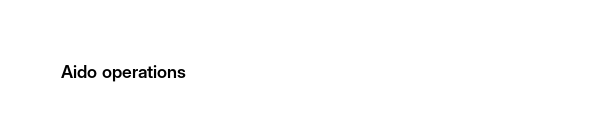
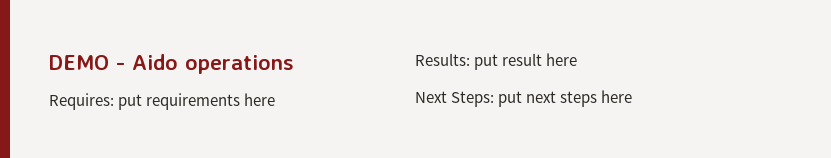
- Aido operations
+ DEMO - Aido operations
+ Requires: put requirements here
+ Results: put result here
+ Next Steps: put next steps here

